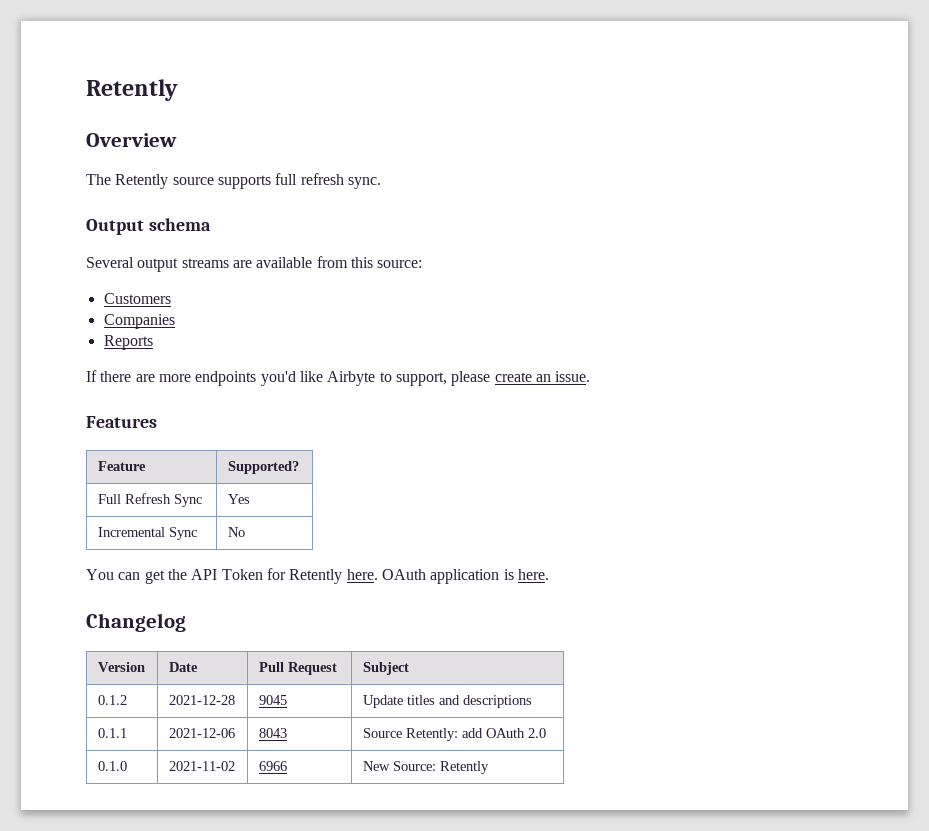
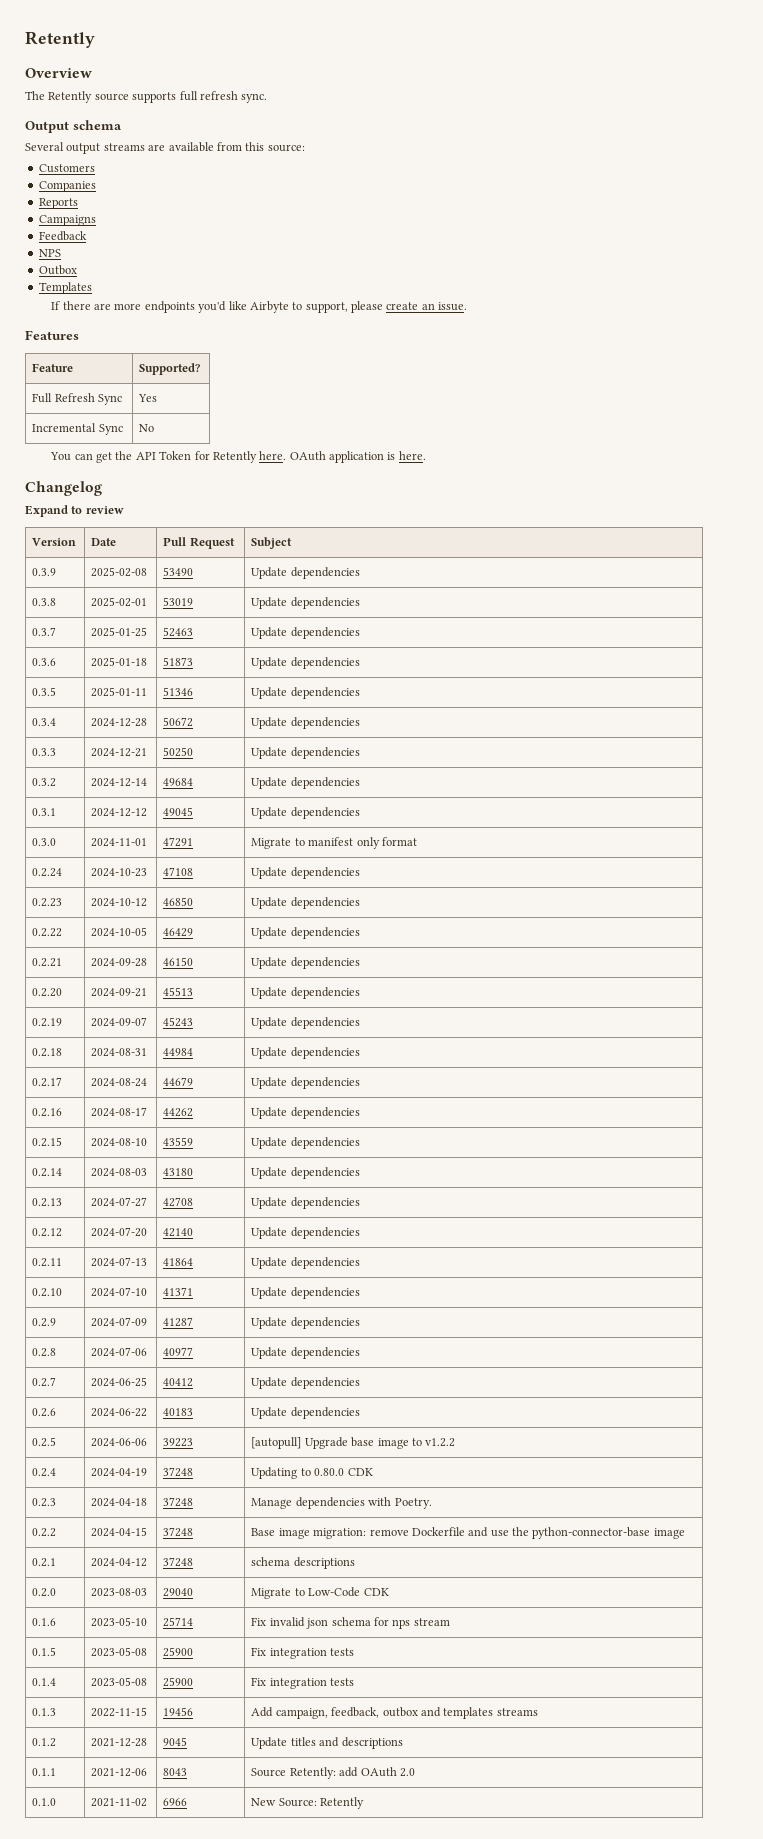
+ Campaigns
+ Feedback
+ NPS
+ Outbox
+ Templates
+ Expand to review
+ 0.3.9 | 2025-02-08 | 53490 | Update dependencies
+ 0.3.8 | 2025-02-01 | 53019 | Update dependencies
+ 0.3.7 | 2025-01-25 | 52463 | Update dependencies
+ 0.3.6 | 2025-01-18 | 51873 | Update dependencies
+ 0.3.5 | 2025-01-11 | 51346 | Update dependencies
+ 0.3.4 | 2024-12-28 | 50672 | Update dependencies
+ 0.3.3 | 2024-12-21 | 50250 | Update dependencies
+ 0.3.2 | 2024-12-14 | 49684 | Update dependencies
+ 0.3.1 | 2024-12-12 | 49045 | Update dependencies
+ 0.3.0 | 2024-11-01 | 47291 | Migrate to manifest only format
+ 0.2.24 | 2024-10-23 | 47108 | Update dependencies
+ 0.2.23 | 2024-10-12 | 46850 | Update dependencies
+ 0.2.22 | 2024-10-05 | 46429 | Update dependencies
+ 0.2.21 | 2024-09-28 | 46150 | Update dependencies
+ 0.2.20 | 2024-09-21 | 45513 | Update dependencies
+ 0.2.19 | 2024-09-07 | 45243 | Update dependencies
+ 0.2.18 | 2024-08-31 | 44984 | Update dependencies
+ 0.2.17 | 2024-08-24 | 44679 | Update dependencies
+ 0.2.16 | 2024-08-17 | 44262 | Update dependencies
+ 0.2.15 | 2024-08-10 | 43559 | Update dependencies
+ 0.2.14 | 2024-08-03 | 43180 | Update dependencies
+ 0.2.13 | 2024-07-27 | 42708 | Update dependencies
+ 0.2.12 | 2024-07-20 | 42140 | Update dependencies
+ 0.2.11 | 2024-07-13 | 41864 | Update dependencies
+ 0.2.10 | 2024-07-10 | 41371 | Update dependencies
+ 0.2.9 | 2024-07-09 | 41287 | Update dependencies
+ 0.2.8 | 2024-07-06 | 40977 | Update dependencies
+ 0.2.7 | 2024-06-25 | 40412 | Update dependencies
+ 0.2.6 | 2024-06-22 | 40183 | Update dependencies
+ 0.2.5 | 2024-06-06 | 39223 | [autopull] Upgrade base image to v1.2.2
+ 0.2.4 | 2024-04-19 | 37248 | Updating to 0.80.0 CDK
+ 0.2.3 | 2024-04-18 | 37248 | Manage dependencies with Poetry.
+ 0.2.2 | 2024-04-15 | 37248 | Base image migration: remove Dockerfile and use the python-connector-base image
+ 0.2.1 | 2024-04-12 | 37248 | schema descriptions
+ 0.2.0 | 2023-08-03 | 29040 | Migrate to Low-Code CDK
+ 0.1.6 | 2023-05-10 | 25714 | Fix invalid json schema for nps stream
+ 0.1.5 | 2023-05-08 | 25900 | Fix integration tests
+ 0.1.4 | 2023-05-08 | 25900 | Fix integration tests
+ 0.1.3 | 2022-11-15 | 19456 | Add campaign, feedback, outbox and templates streams

